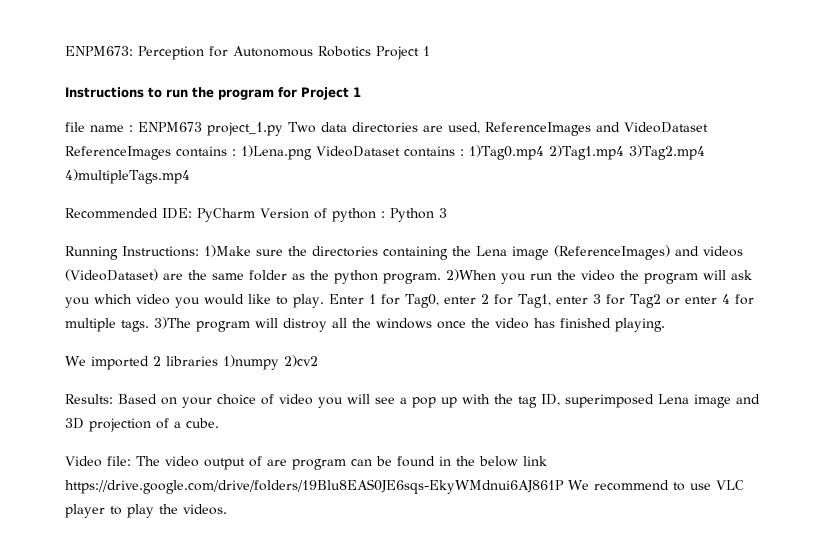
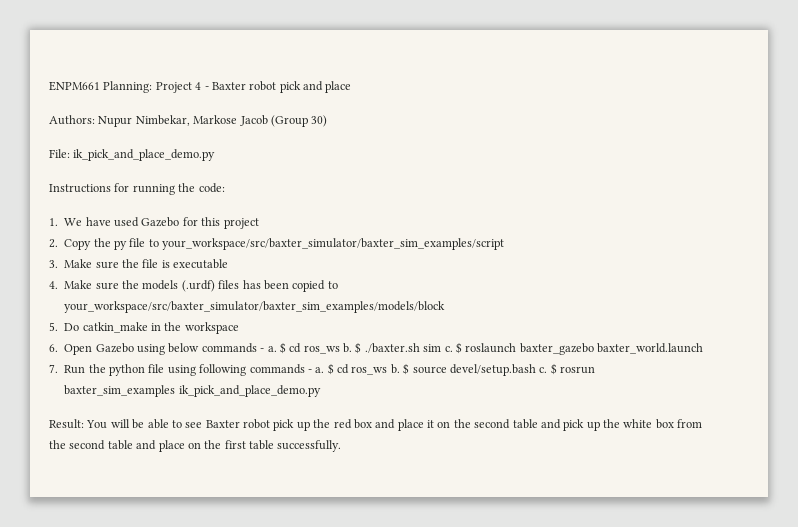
- ENPM673: Perception for Autonomous Robotics Project 1
- Instructions to run the program for Project 1
- file name : ENPM673 project_1.py Two data directories are used, ReferenceImages and VideoDataset ReferenceImages contains : 1)Lena.png VideoDataset contains : 1)Tag0.mp4 2)Tag1.mp4 3)Tag2.mp4 4)multipleTags.mp4
- Recommended IDE: PyCharm Version of python : Python 3
- Running Instructions: 1)Make sure the directories containing the Lena image (ReferenceImages) and videos (VideoDataset) are the same folder as the python program. 2)When you run the video the program will ask you which video you would like to play. Enter 1 for Tag0, enter 2 for Tag1, enter 3 for Tag2 or enter 4 for multiple tags. 3)The program will distroy all the windows once the video has finished playing.
- We imported 2 libraries 1)numpy 2)cv2
- Results: Based on your choice of video you will see a pop up with the tag ID, superimposed Lena image and 3D projection of a cube.
- Video file: The video output of are program can be found in the below link https://drive.google.com/drive/folders/19Blu8EAS0JE6sqs-EkyWMdnui6AJ861P We recommend to use VLC player to play the videos.
+ ENPM661 Planning: Project 4 - Baxter robot pick and place
+ Authors: Nupur Nimbekar, Markose Jacob (Group 30)
+ File: ik_pick_and_place_demo.py
+ Instructions for running the code:
+ 1. We have used Gazebo for this project
+ 2. Copy the py file to your_workspace/src/baxter_simulator/baxter_sim_examples/script
+ 3. Make sure the file is executable
+ 4. Make sure the models (.urdf) files has been copied to your_workspace/src/baxter_simulator/baxter_sim_examples/models/block
+ 5. Do catkin_make in the workspace
+ 6. Open Gazebo using below commands - a. $ cd ros_ws b. $ ./baxter.sh sim c. $ roslaunch baxter_gazebo baxter_world.launch
+ 7. Run the python file using following commands - a. $ cd ros_ws b. $ source devel/setup.bash c. $ rosrun baxter_sim_examples ik_pick_and_place_demo.py
+ Result: You will be able to see Baxter robot pick up the red box and place it on the second table and pick up the white box from the second table and place on the first table successfully.

